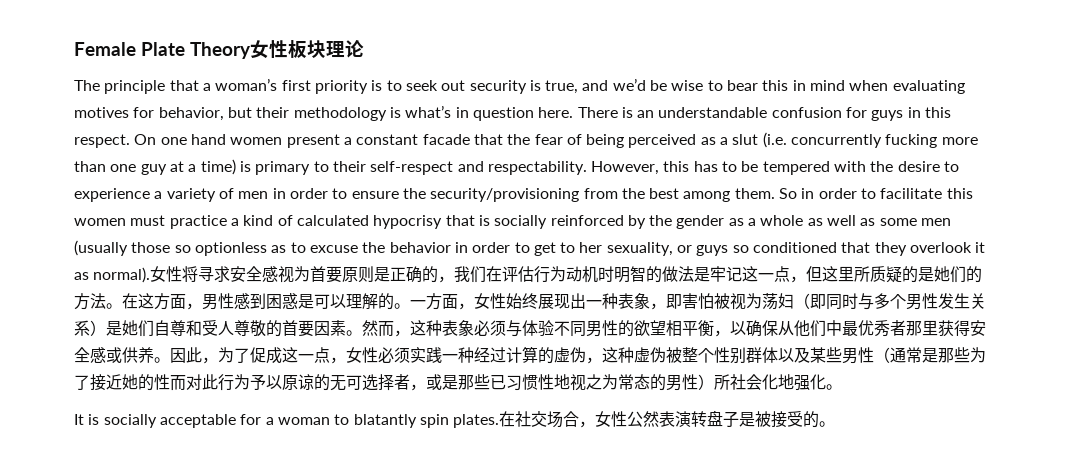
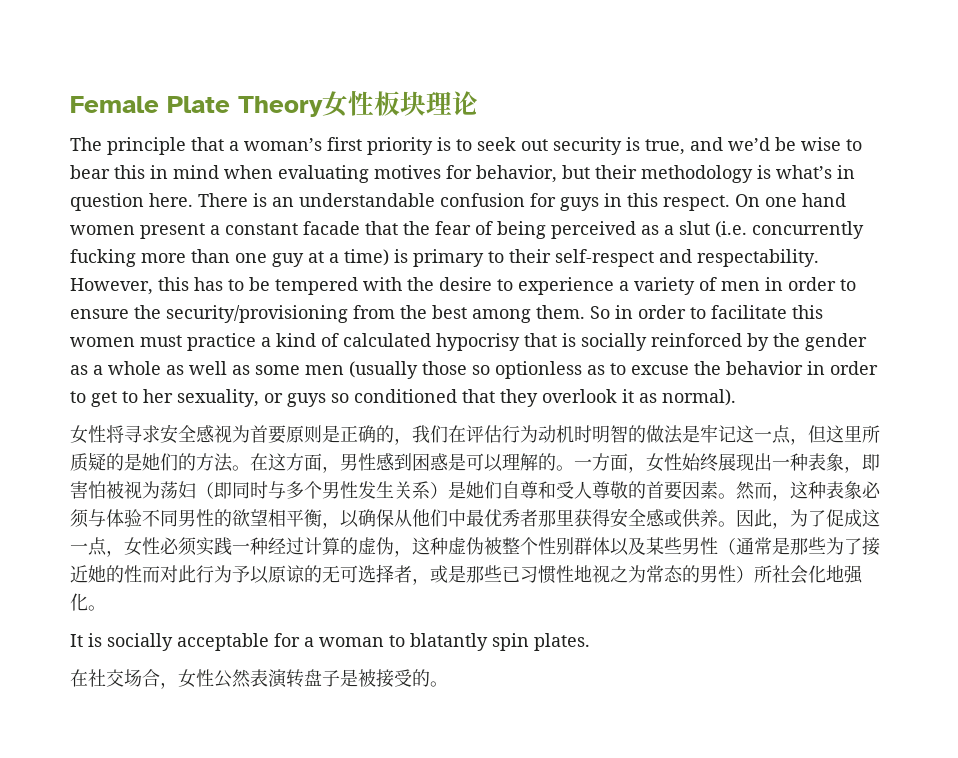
- So in order to facilitate this women must practice a kind of calculated hypocrisy that is socially reinforced by the gender as a whole as well as some men (usually those so optionless as to excuse the behavior in order to get to her sexuality, or guys so conditioned that they overlook it as normal).女性将寻求安全感视为首要原则是正确的，我们在评估行为动机时明智的做法是牢记这一点，但这里所质疑的是她们的方法。
+ So in order to facilitate this women must practice a kind of calculated hypocrisy that is socially reinforced by the gender as a whole as well as some men (usually those so optionless as to excuse the behavior in order to get to her sexuality, or guys so conditioned that they overlook it as normal).
+ 女性将寻求安全感视为首要原则是正确的，我们在评估行为动机时明智的做法是牢记这一点，但这里所质疑的是她们的方法。
- It is socially acceptable for a woman to blatantly spin plates.在社交场合，女性公然表演转盘子是被接受的。
+ It is socially acceptable for a woman to blatantly spin plates.
+ 在社交场合，女性公然表演转盘子是被接受的。

